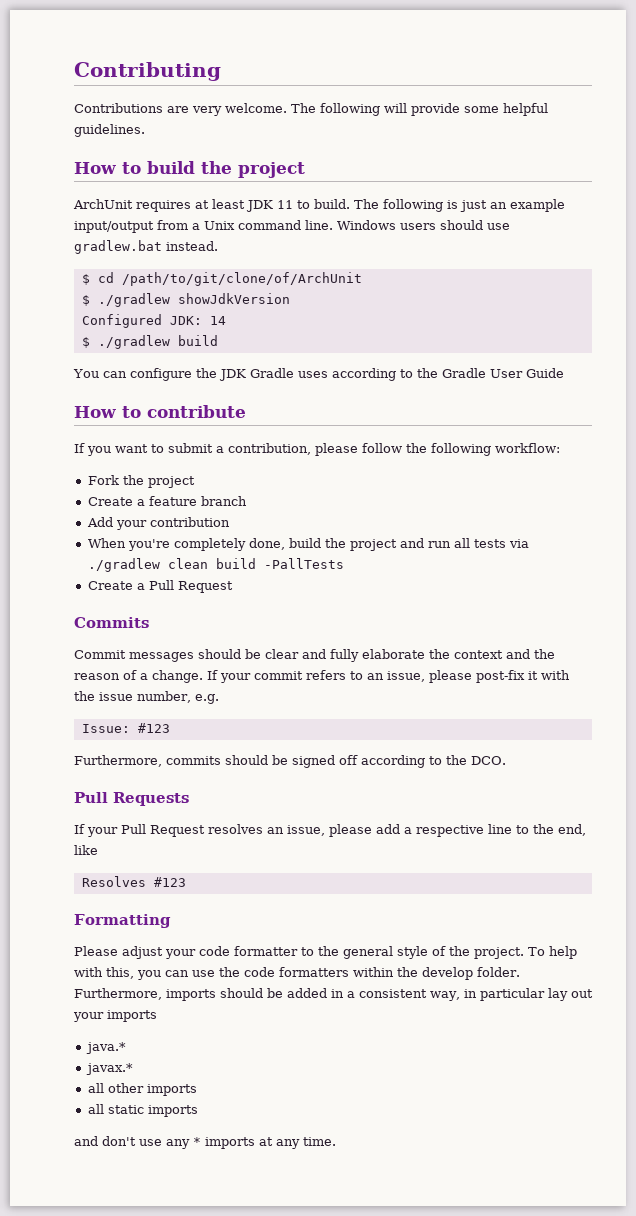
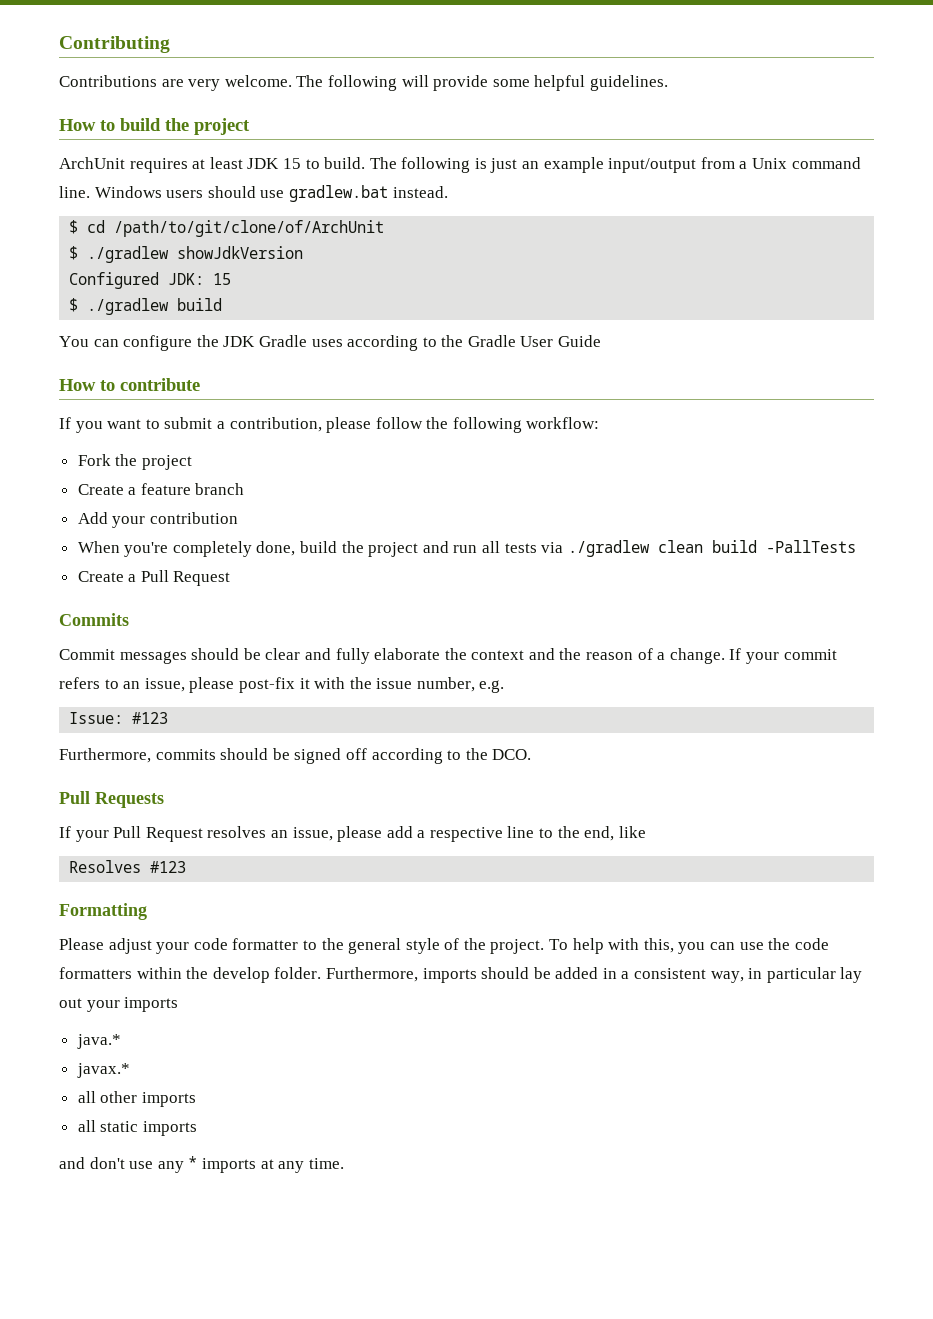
- ArchUnit requires at least JDK 11 to build.
+ ArchUnit requires at least JDK 15 to build.
- Configured JDK: 14
+ Configured JDK: 15

